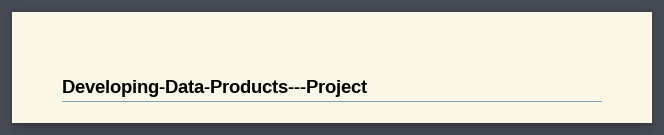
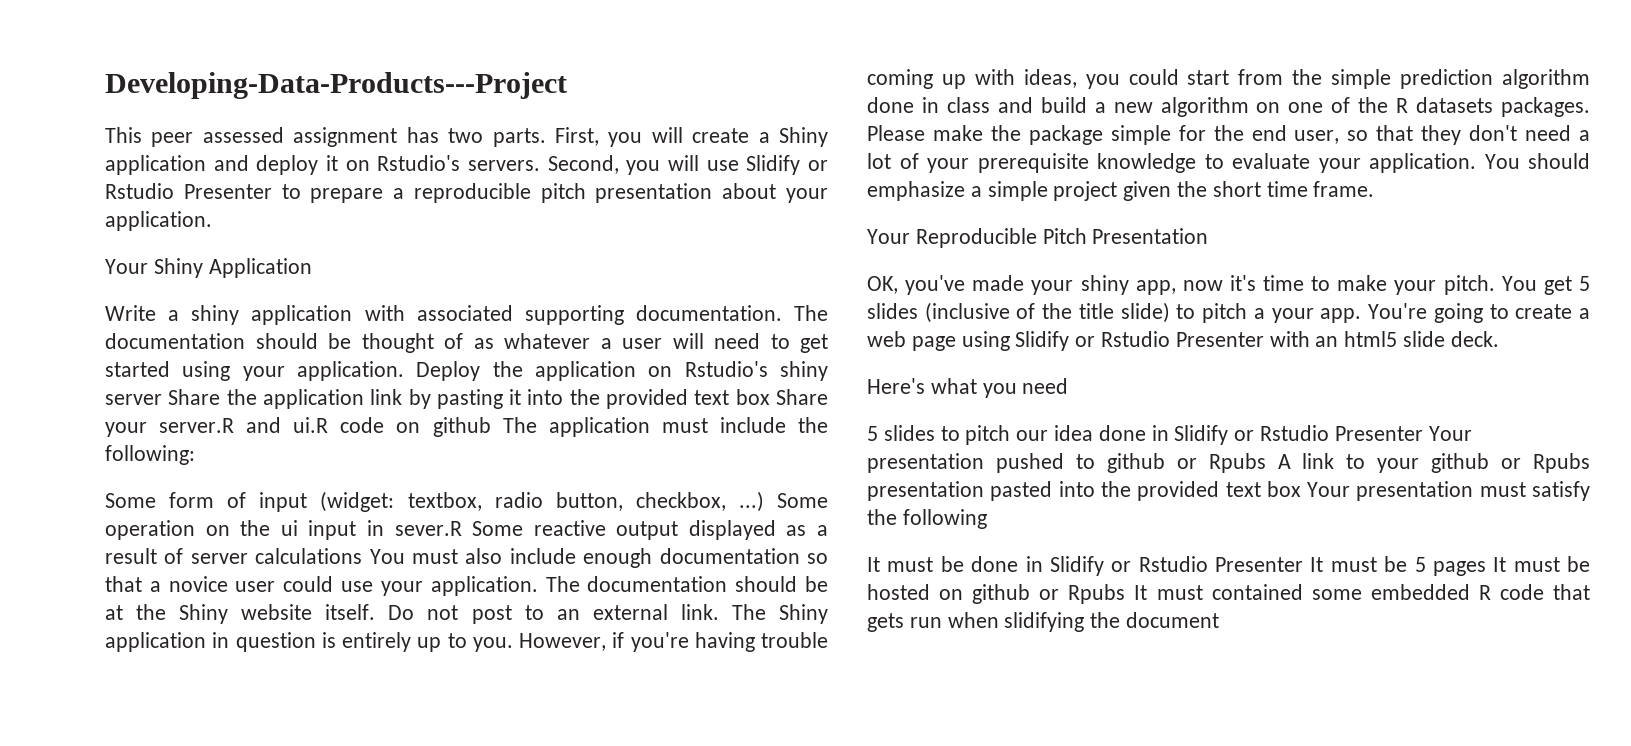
+ This peer assessed assignment has two parts. First, you will create a Shiny application and deploy it on Rstudio's servers. Second, you will use Slidify or Rstudio Presenter to prepare a reproducible pitch presentation about your application.
+ Your Shiny Application
+ Write a shiny application with associated supporting documentation. The documentation should be thought of as whatever a user will need to get started using your application. Deploy the application on Rstudio's shiny server Share the application link by pasting it into the provided text box Share your server.R and ui.R code on github The application must include the following:
+ Some form of input (widget: textbox, radio button, checkbox, ...) Some operation on the ui input in sever.R Some reactive output displayed as a result of server calculations You must also include enough documentation so that a novice user could use your application. The documentation should be at the Shiny website itself. Do not post to an external link. The Shiny application in question is entirely up to you. However, if you're having trouble coming up with ideas, you could start from the simple prediction algorithm done in class and build a new algorithm on one of the R datasets packages. Please make the package simple for the end user, so that they don't need a lot of your prerequisite knowledge to evaluate your application. You should emphasize a simple project given the short time frame.
+ Your Reproducible Pitch Presentation
+ OK, you've made your shiny app, now it's time to make your pitch. You get 5 slides (inclusive of the title slide) to pitch a your app. You're going to create a web page using Slidify or Rstudio Presenter with an html5 slide deck.
+ Here's what you need
+ 5 slides to pitch our idea done in Slidify or Rstudio Presenter Your presentation pushed to github or Rpubs A link to your github or Rpubs presentation pasted into the provided text box Your presentation must satisfy the following
+ It must be done in Slidify or Rstudio Presenter It must be 5 pages It must be hosted on github or Rpubs It must contained some embedded R code that gets run when slidifying the document

